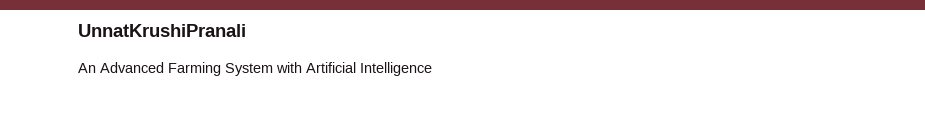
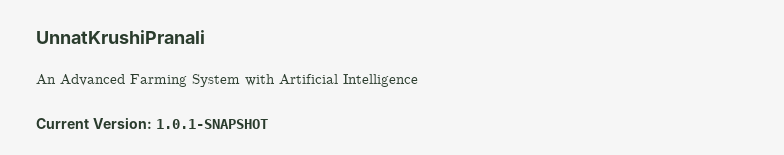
+ Current Version: 1.0.1-SNAPSHOT

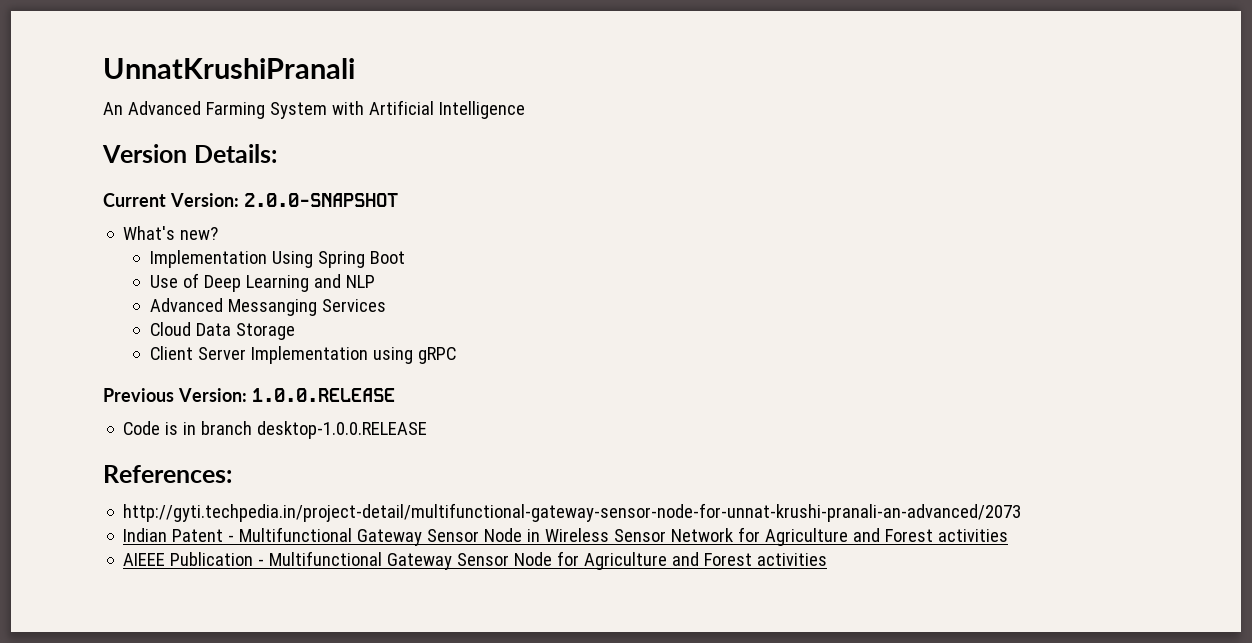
+ Version Details:
- Current Version: 1.0.1-SNAPSHOT
+ Current Version: 2.0.0-SNAPSHOT
+ What's new?
+ Implementation Using Spring Boot
+ Use of Deep Learning and NLP
+ Advanced Messanging Services
+ Cloud Data Storage
+ Client Server Implementation using gRPC
+ Previous Version: 1.0.0.RELEASE
+ Code is in branch desktop-1.0.0.RELEASE
+ References:
+ http://gyti.techpedia.in/project-detail/multifunctional-gateway-sensor-node-for-unnat-krushi-pranali-an-advanced/2073
+ Indian Patent - Multifunctional Gateway Sensor Node in Wireless Sensor Network for Agriculture and Forest activities
+ AIEEE Publication - Multifunctional Gateway Sensor Node for Agriculture and Forest activities

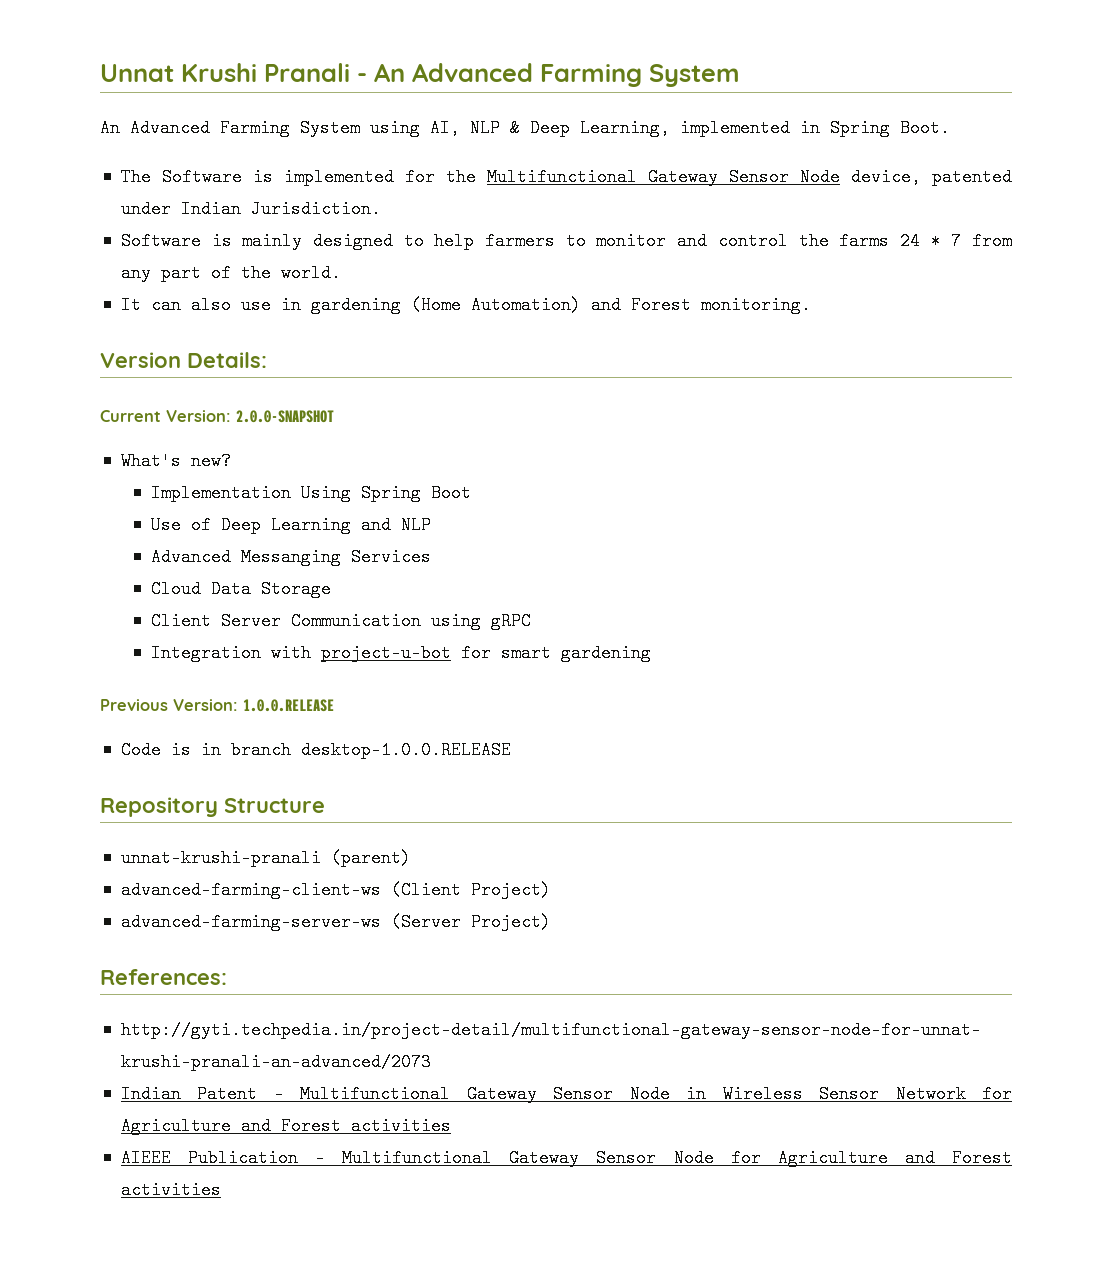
- UnnatKrushiPranali
- An Advanced Farming System with Artificial Intelligence
+ Unnat Krushi Pranali - An Advanced Farming System
+ An Advanced Farming System using AI, NLP & Deep Learning, implemented in Spring Boot.
+ The Software is implemented for the Multifunctional Gateway Sensor Node device, patented under Indian Jurisdiction.
+ Software is mainly designed to help farmers to monitor and control the farms 24 * 7 from any part of the world.
+ It can also use in gardening (Home Automation) and Forest monitoring.
- Client Server Implementation using gRPC
+ Client Server Communication using gRPC
+ Integration with project-u-bot for smart gardening
+ Repository Structure
+ unnat-krushi-pranali (parent)
+ advanced-farming-client-ws (Client Project)
+ advanced-farming-server-ws (Server Project)

